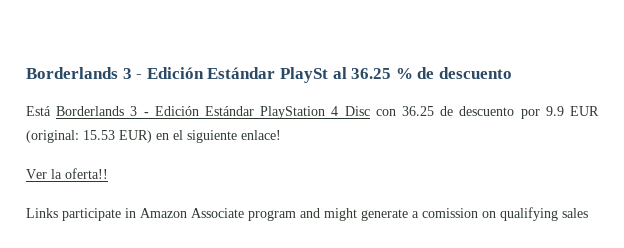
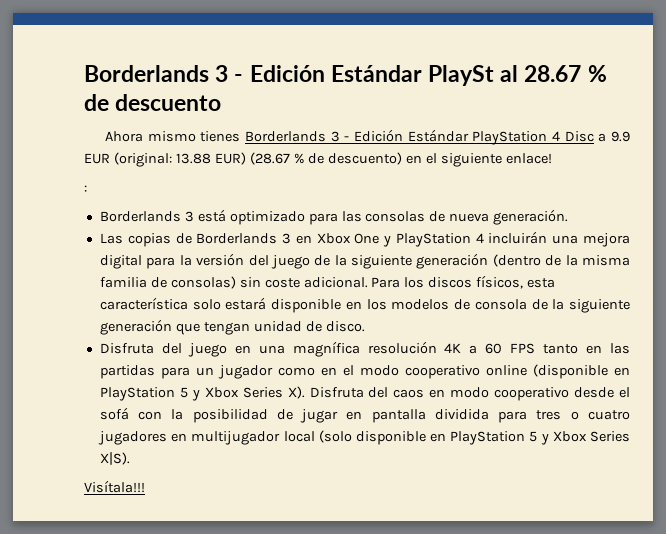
- Borderlands 3 - Edición Estándar PlaySt al 36.25 % de descuento
+ Borderlands 3 - Edición Estándar PlaySt al 28.67 % de descuento
- Está Borderlands 3 - Edición Estándar PlayStation 4 Disc con 36.25 de descuento por 9.9 EUR (original: 15.53 EUR) en el siguiente enlace!
- Ver la oferta!!
- Links participate in Amazon Associate program and might generate a comission on qualifying sales
+ Ahora mismo tienes Borderlands 3 - Edición Estándar PlayStation 4 Disc a 9.9 EUR (original: 13.88 EUR) (28.67 % de descuento) en el siguiente enlace!
+ :
+ Borderlands 3 está optimizado para las consolas de nueva generación.
+ Las copias de Borderlands 3 en Xbox One y PlayStation 4 incluirán una mejora digital para la versión del juego de la siguiente generación (dentro de la misma familia de consolas) sin coste adicional. Para los discos físicos, esta característica solo estará disponible en los modelos de consola de la siguiente generación que tengan unidad de disco.
+ Disfruta del juego en una magnífica resolución 4K a 60 FPS tanto en las partidas para un jugador como en el modo cooperativo online (disponible en PlayStation 5 y Xbox Series X). Disfruta del caos en modo cooperativo desde el sofá con la posibilidad de jugar en pantalla dividida para tres o cuatro jugadores en multijugador local (solo disponible en PlayStation 5 y Xbox Series X|S).
+ Visítala!!!

